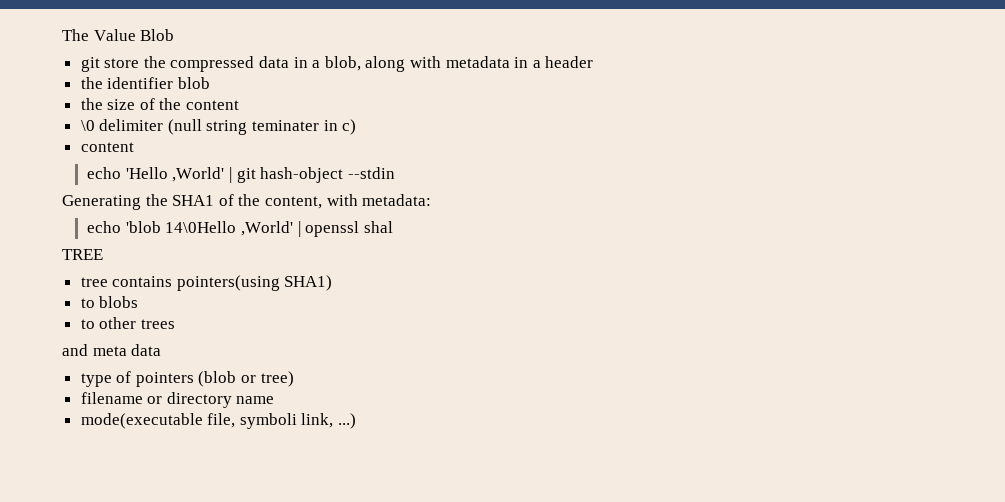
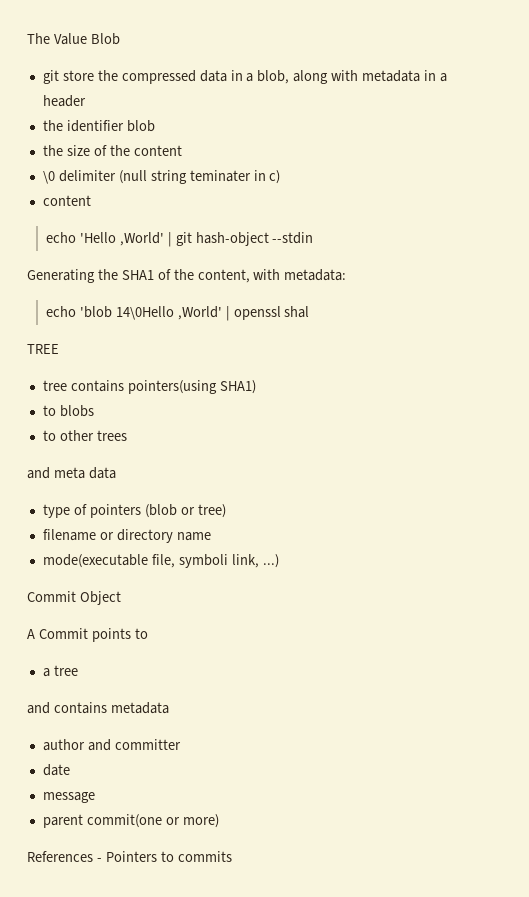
+ Commit Object
+ A Commit points to
+ a tree
+ and contains metadata
+ author and committer
+ date
+ message
+ parent commit(one or more)
+ References - Pointers to commits

